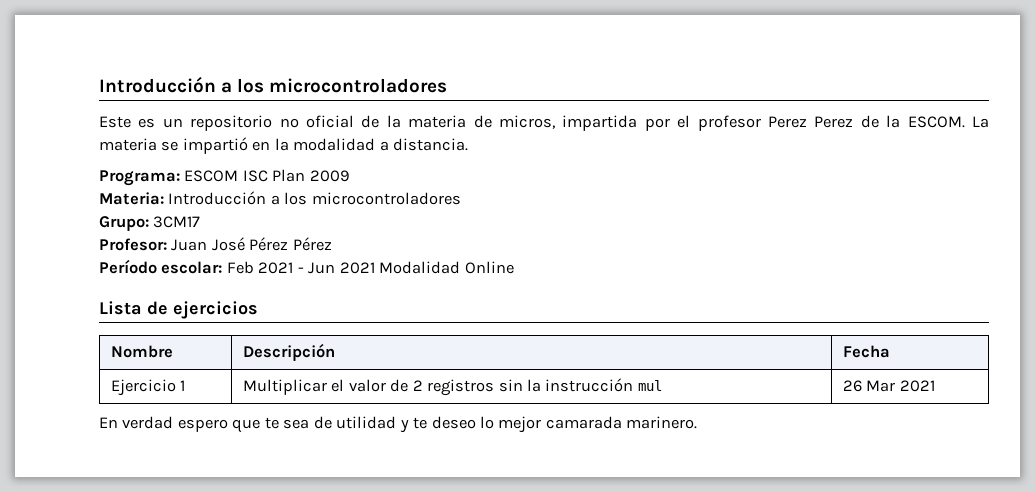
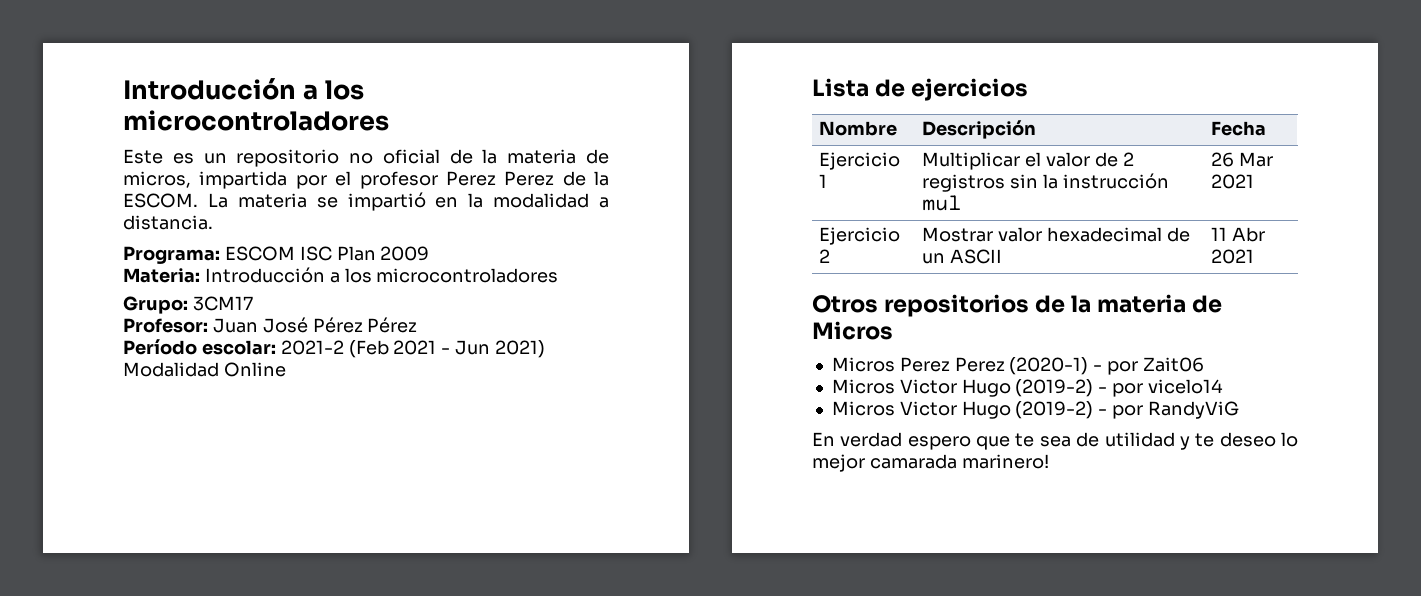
- Período escolar: Feb 2021 - Jun 2021 Modalidad Online
+ Período escolar: 2021-2 (Feb 2021 - Jun 2021) Modalidad Online
+ Ejercicio 2 | Mostrar valor hexadecimal de un ASCII | 11 Abr 2021
+ Otros repositorios de la materia de Micros
+ Micros Perez Perez (2020-1) - por Zait06
+ Micros Victor Hugo (2019-2) - por vicelo14
+ Micros Victor Hugo (2019-2) - por RandyViG
- En verdad espero que te sea de utilidad y te deseo lo mejor camarada marinero.
+ En verdad espero que te sea de utilidad y te deseo lo mejor camarada marinero!

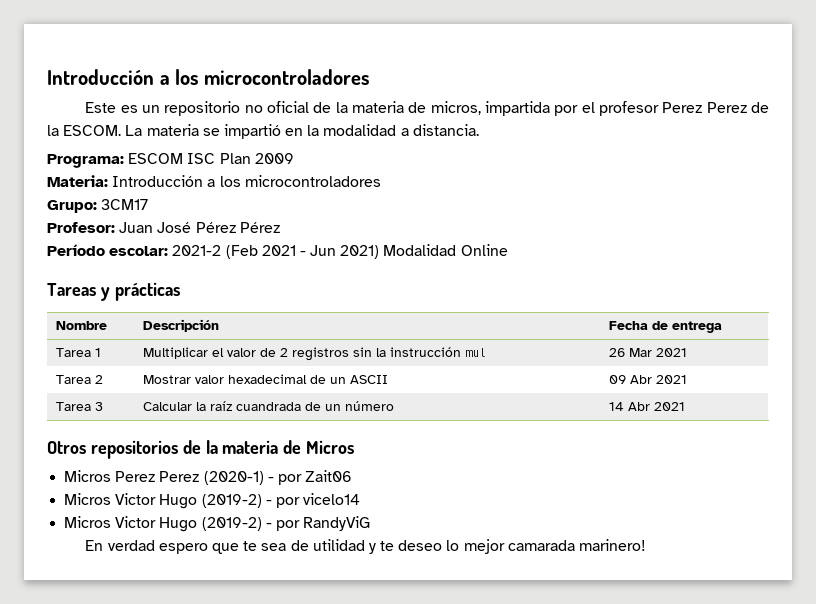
- Lista de ejercicios
+ Tareas y prácticas
- Nombre | Descripción | Fecha
- Ejercicio 1 | Multiplicar el valor de 2 registros sin la instrucción mul | 26 Mar 2021
+ Nombre | Descripción | Fecha de entrega
+ Tarea 1 | Multiplicar el valor de 2 registros sin la instrucción mul | 26 Mar 2021
- Ejercicio 2 | Mostrar valor hexadecimal de un ASCII | 11 Abr 2021
+ Tarea 2 | Mostrar valor hexadecimal de un ASCII | 09 Abr 2021
+ Tarea 3 | Calcular la raíz cuandrada de un número | 14 Abr 2021

